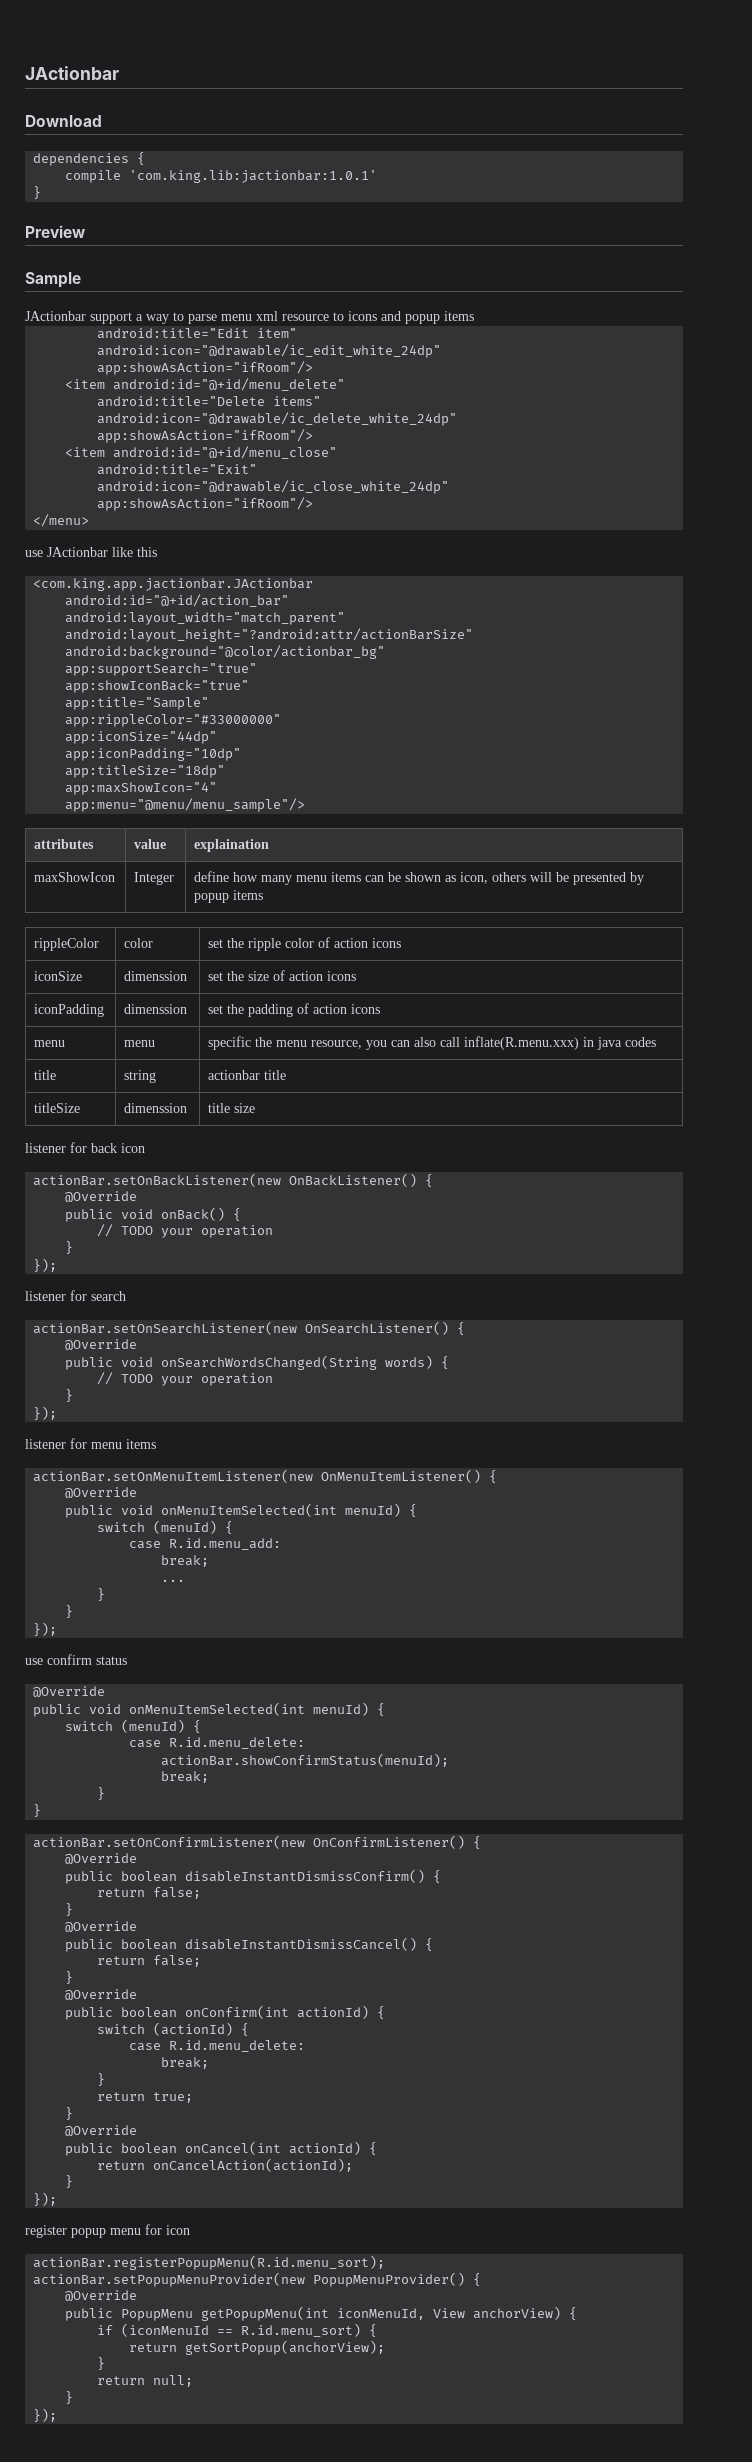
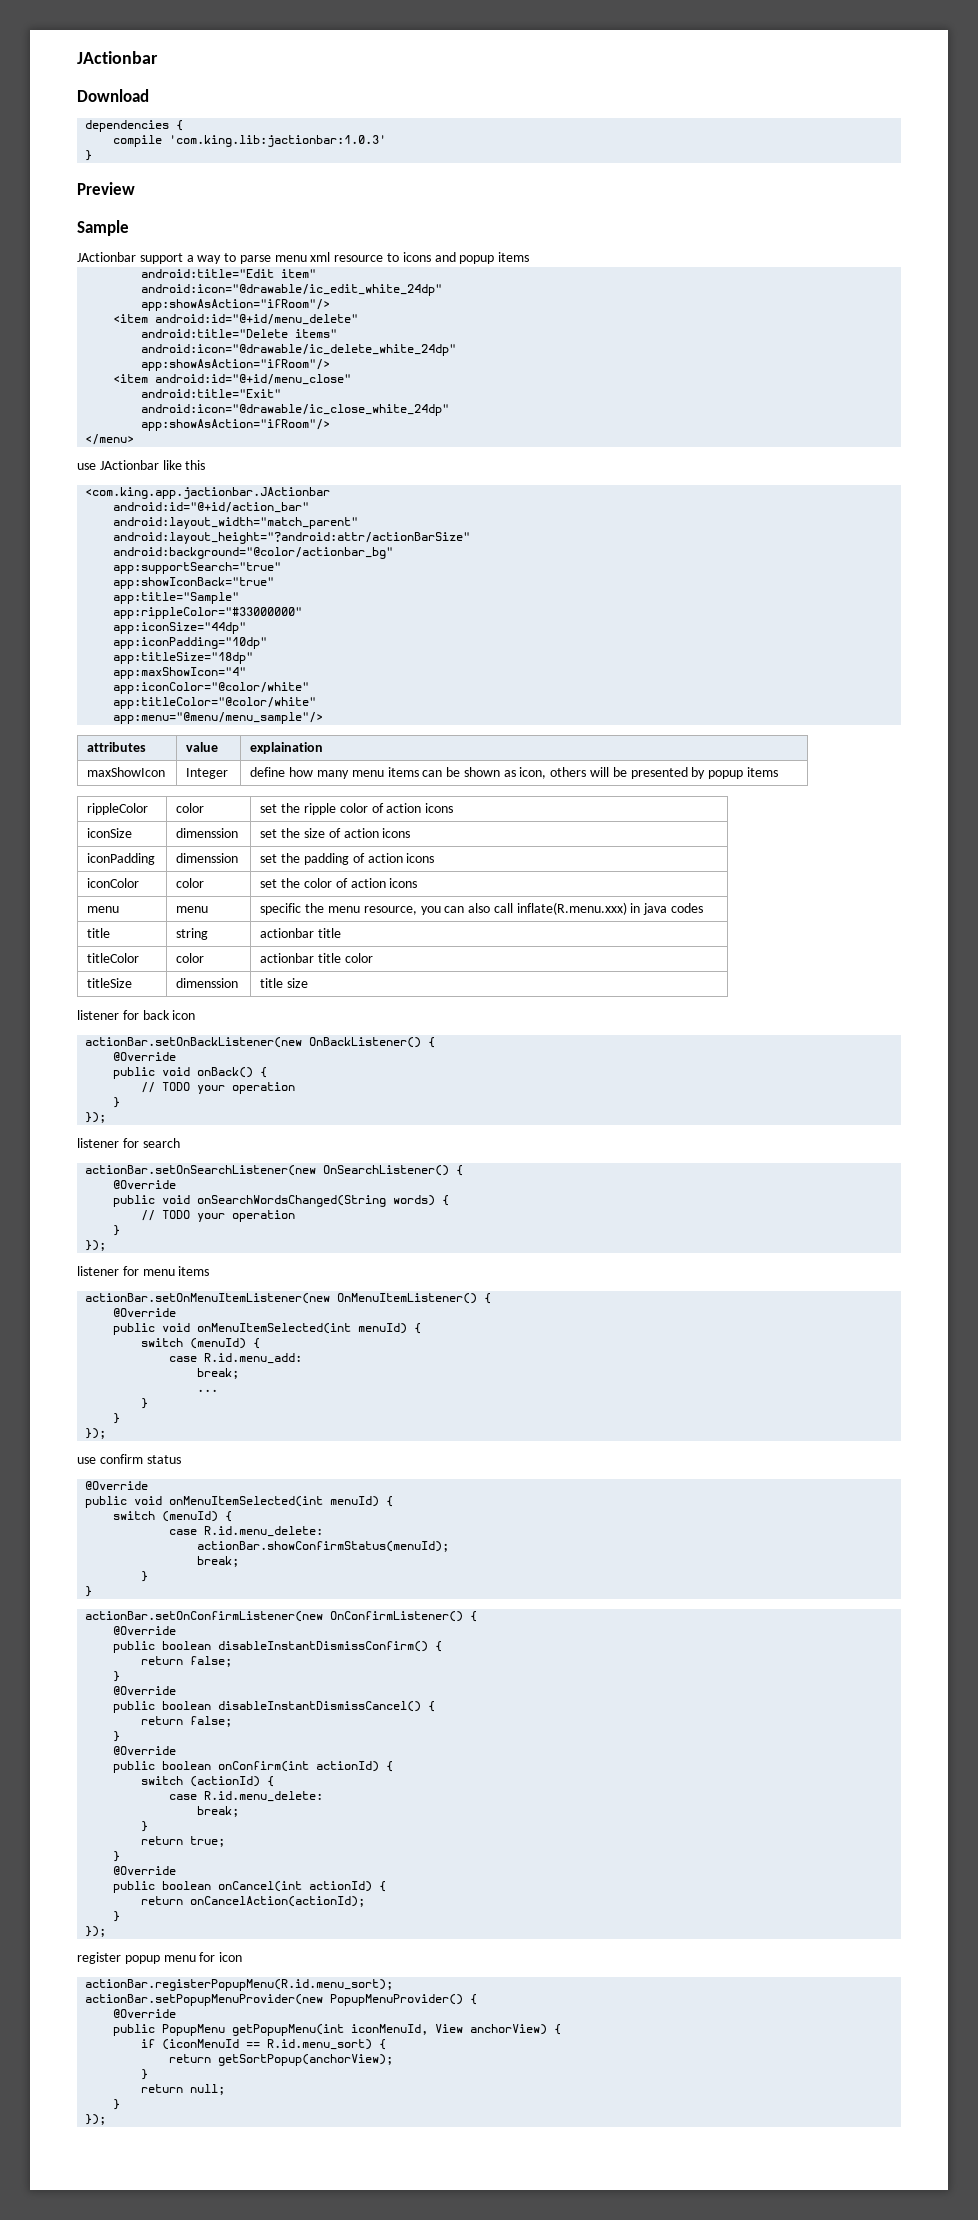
- compile 'com.king.lib:jactionbar:1.0.1'
+ compile 'com.king.lib:jactionbar:1.0.3'
+ app:iconColor="@color/white"
+ app:titleColor="@color/white"
+ iconColor | color | set the color of action icons
+ titleColor | color | actionbar title color

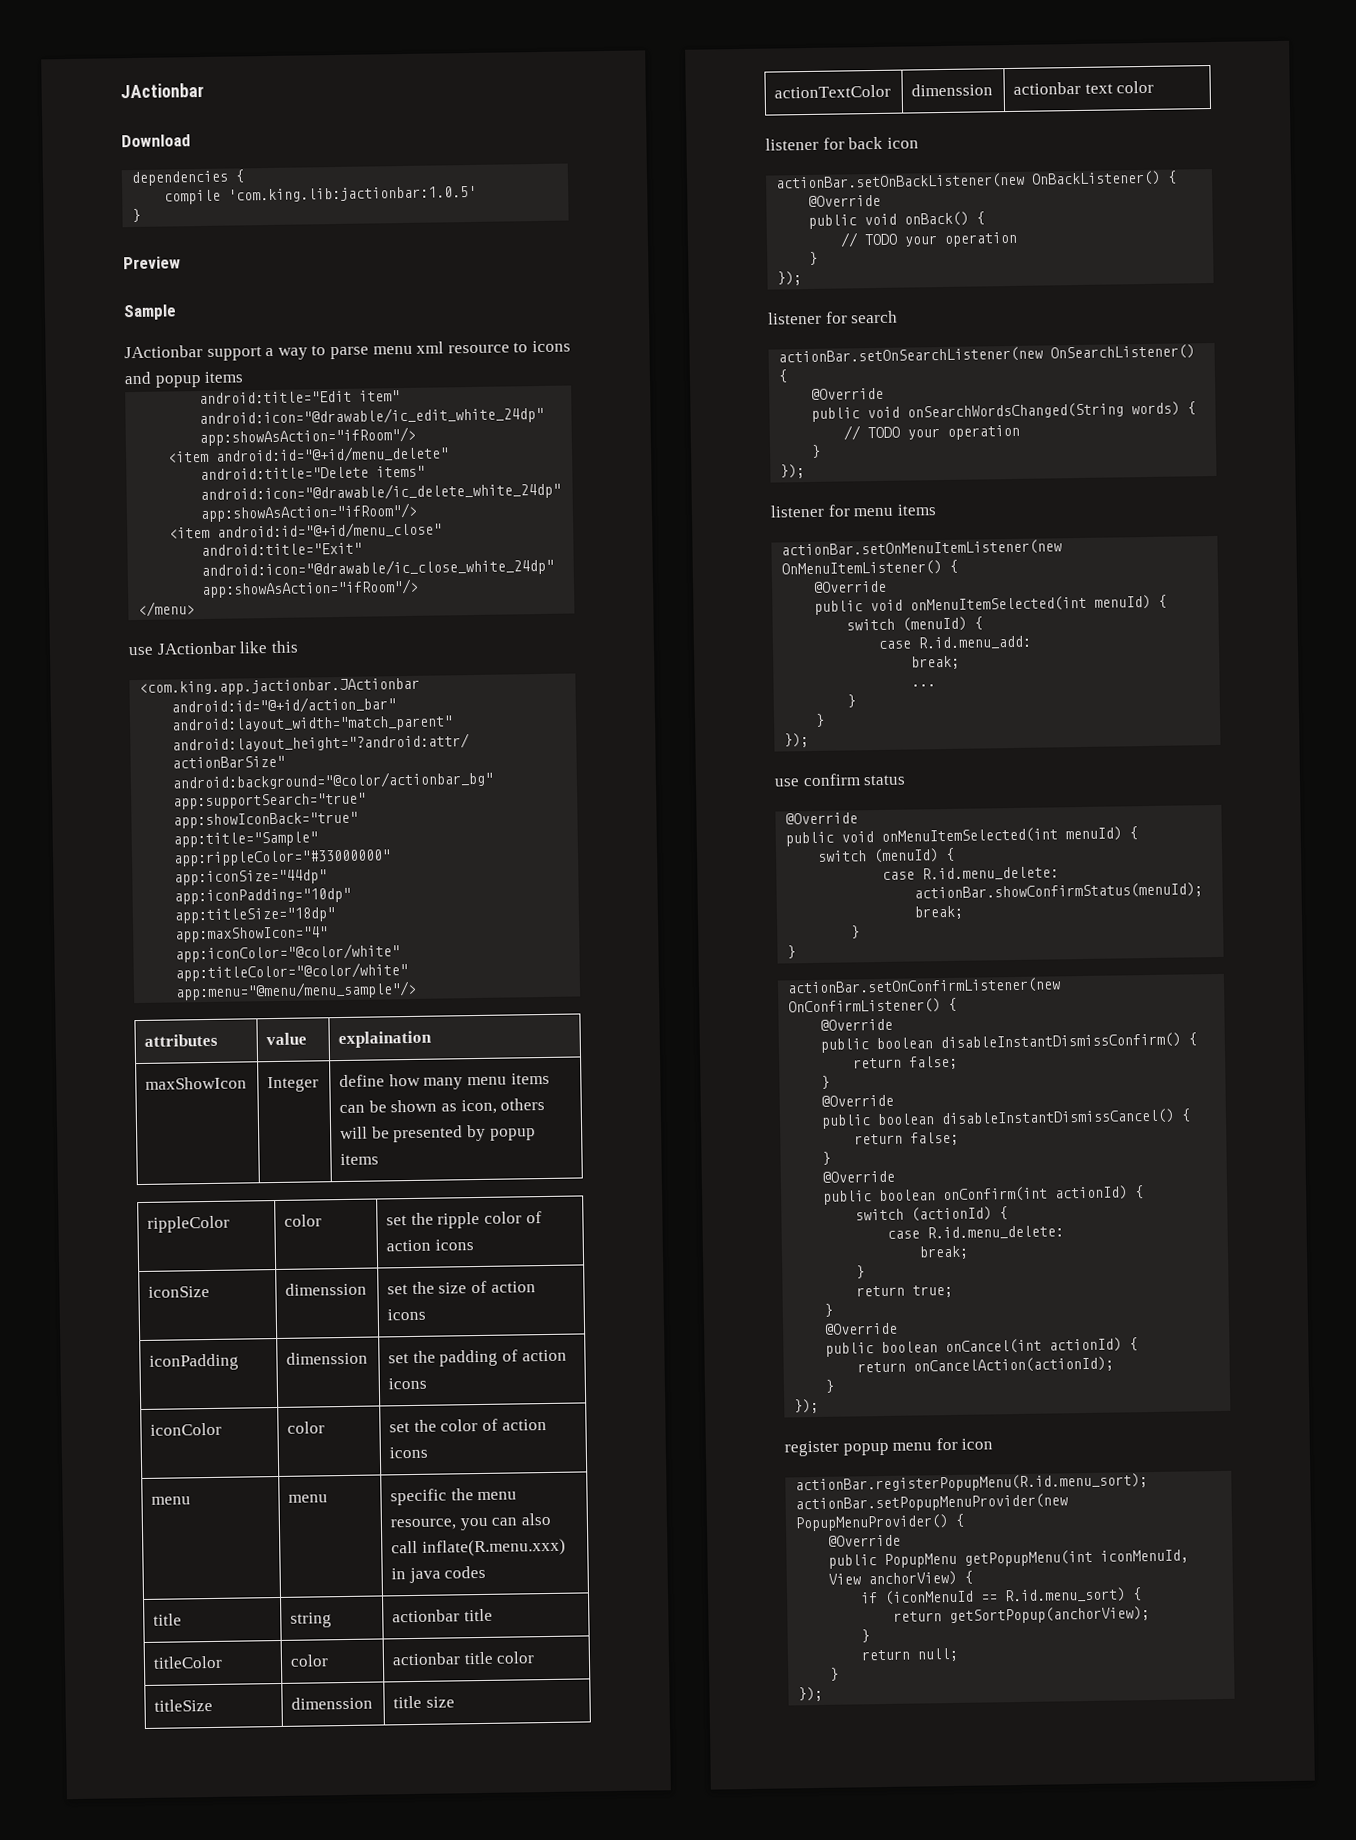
- compile 'com.king.lib:jactionbar:1.0.3'
+ compile 'com.king.lib:jactionbar:1.0.5'
+ actionTextColor | dimenssion | actionbar text color

